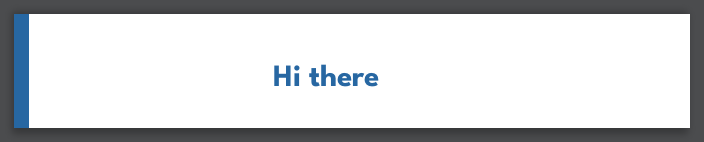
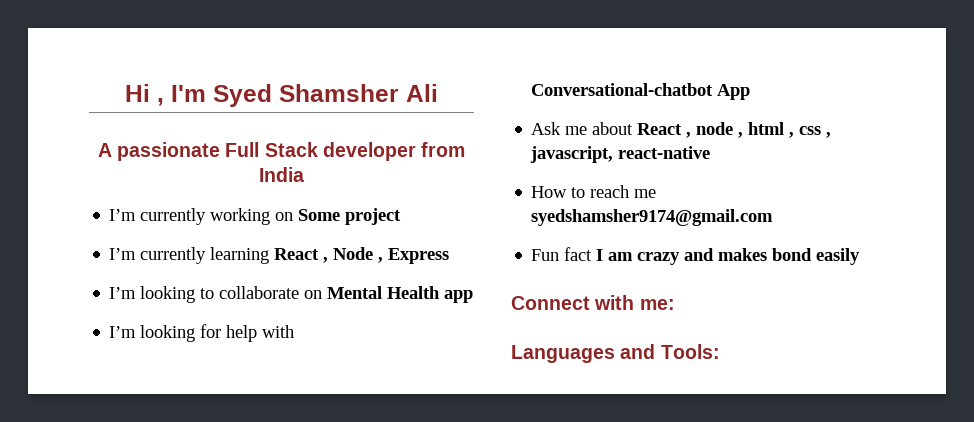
- Hi there
+ Hi , I'm Syed Shamsher Ali
+ A passionate Full Stack developer from India
+ I’m currently working on Some project
+ I’m currently learning React , Node , Express
+ I’m looking to collaborate on Mental Health app
+ I’m looking for help with Conversational-chatbot App
+ Ask me about React , node , html , css , javascript, react-native
+ How to reach me syedshamsher9174@gmail.com
+ Fun fact I am crazy and makes bond easily
+ Connect with me:
+ Languages and Tools:

